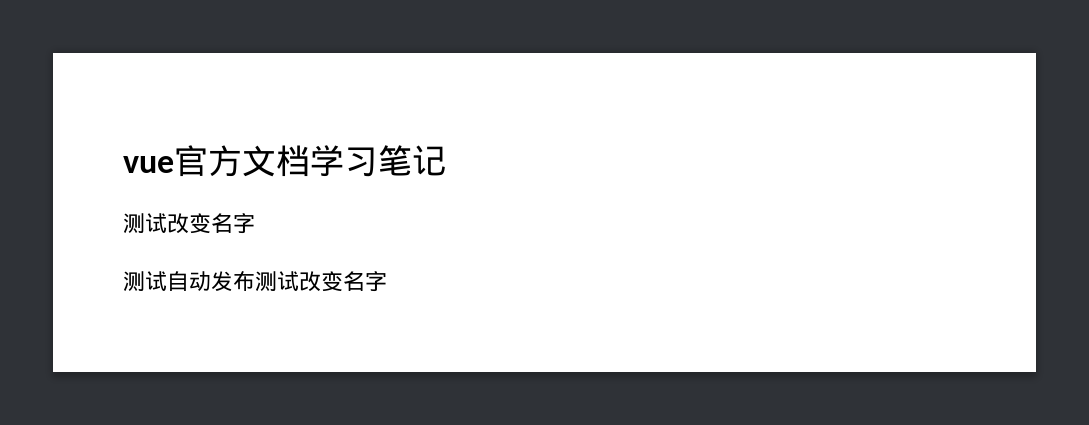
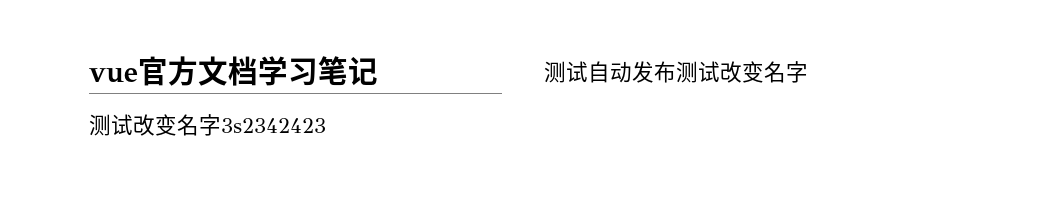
  vue官方文档学习笔记
- 测试改变名字
+ 测试改变名字3s2342423

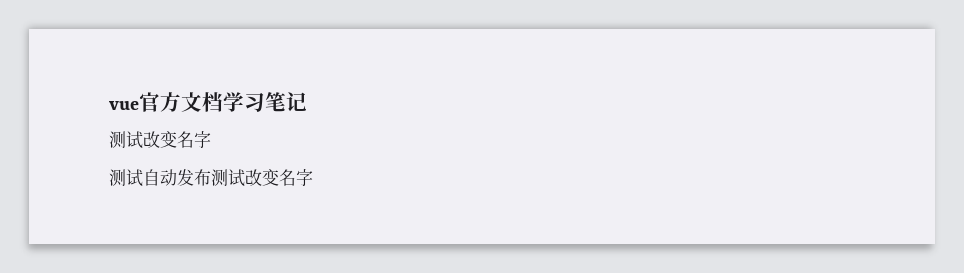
  vue官方文档学习笔记
- 测试改变名字3s2342423
+ 测试改变名字

